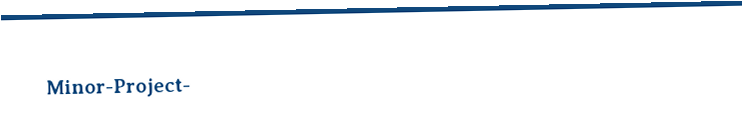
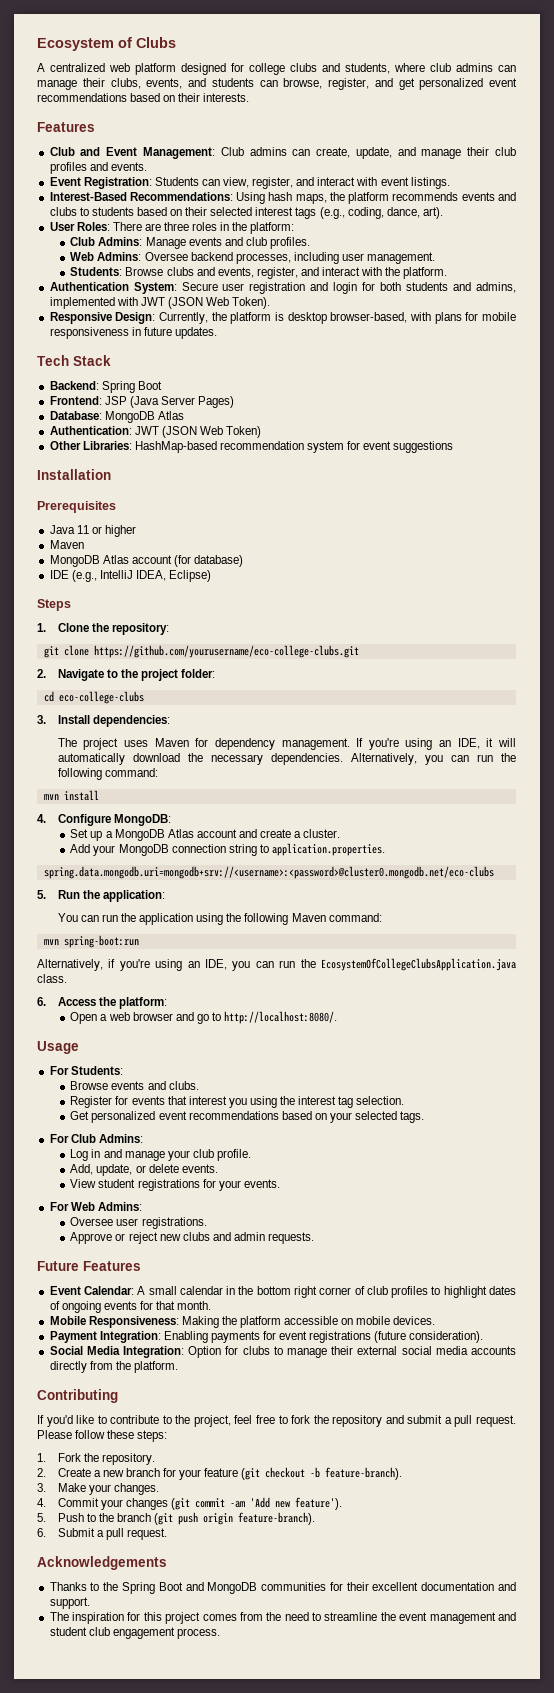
- Minor-Project-
+ Ecosystem of Clubs
+ A centralized web platform designed for college clubs and students, where club admins can manage their clubs, events, and students can browse, register, and get personalized event recommendations based on their interests.
+ Features
+ Club and Event Management: Club admins can create, update, and manage their club profiles and events.
+ Event Registration: Students can view, register, and interact with event listings.
+ Interest-Based Recommendations: Using hash maps, the platform recommends events and clubs to students based on their selected interest tags (e.g., coding, dance, art).
+ User Roles: There are three roles in the platform:
+ Club Admins: Manage events and club profiles.
+ Web Admins: Oversee backend processes, including user management.
+ Students: Browse clubs and events, register, and interact with the platform.
+ Authentication System: Secure user registration and login for both students and admins, implemented with JWT (JSON Web Token).
+ Responsive Design: Currently, the platform is desktop browser-based, with plans for mobile responsiveness in future updates.
+ Tech Stack
+ Backend: Spring Boot
+ Frontend: JSP (Java Server Pages)
+ Database: MongoDB Atlas
+ Authentication: JWT (JSON Web Token)
+ Other Libraries: HashMap-based recommendation system for event suggestions
+ Installation
+ Prerequisites
+ Java 11 or higher
+ Maven
+ MongoDB Atlas account (for database)
+ IDE (e.g., IntelliJ IDEA, Eclipse)
+ Steps
+ 1. Clone the repository:
+ git clone https://github.com/yourusername/eco-college-clubs.git
+ 2. Navigate to the project folder:
+ cd eco-college-clubs
+ 3. Install dependencies:
+ The project uses Maven for dependency management. If you're using an IDE, it will automatically download the necessary dependencies. Alternatively, you can run the following command:
+ mvn install
+ 4. Configure MongoDB:
+ Set up a MongoDB Atlas account and create a cluster.
+ Add your MongoDB connection string to application.properties.
+ spring.data.mongodb.uri=mongodb+srv://<username>:<password>@cluster0.mongodb.net/eco-clubs
+ 5. Run the application:
+ You can run the application using the following Maven command:
+ mvn spring-boot:run
+ Alternatively, if you're using an IDE, you can run the EcosystemOfCollegeClubsApplication.java class.
+ 6. Access the platform:
+ Open a web browser and go to http://localhost:8080/.
+ Usage
+ For Students:
+ Browse events and clubs.
+ Register for events that interest you using the interest tag selection.
+ Get personalized event recommendations based on your selected tags.
+ For Club Admins:
+ Log in and manage your club profile.
+ Add, update, or delete events.
+ View student registrations for your events.
+ For Web Admins:
+ Oversee user registrations.
+ Approve or reject new clubs and admin requests.
+ Future Features
+ Event Calendar: A small calendar in the bottom right corner of club profiles to highlight dates of ongoing events for that month.
+ Mobile Responsiveness: Making the platform accessible on mobile devices.
+ Payment Integration: Enabling payments for event registrations (future consideration).
+ Social Media Integration: Option for clubs to manage their external social media accounts directly from the platform.
+ Contributing
+ If you'd like to contribute to the project, feel free to fork the repository and submit a pull request. Please follow these steps:
+ 1. Fork the repository.
+ 2. Create a new branch for your feature (git checkout -b feature-branch).
+ 3. Make your changes.
+ 4. Commit your changes (git commit -am 'Add new feature').
+ 5. Push to the branch (git push origin feature-branch).
+ 6. Submit a pull request.
+ Acknowledgements
+ Thanks to the Spring Boot and MongoDB communities for their excellent documentation and support.
+ The inspiration for this project comes from the need to streamline the event management and student club engagement process.

